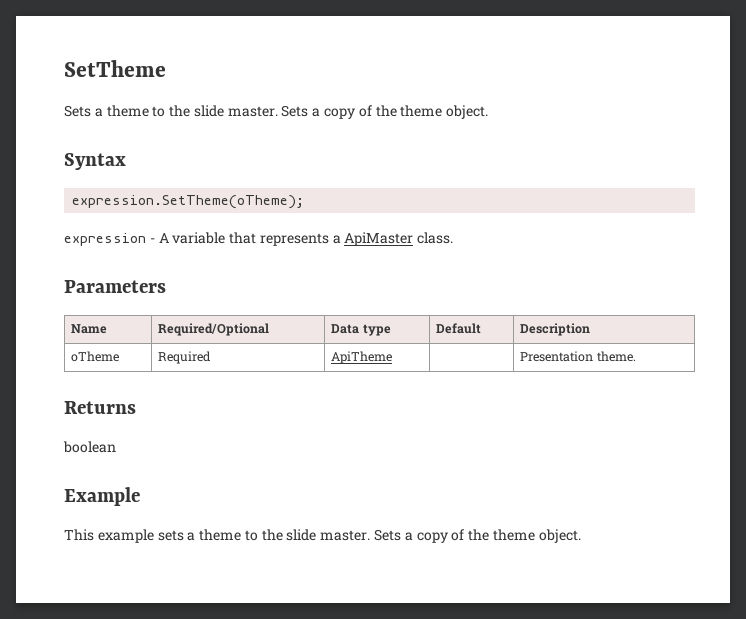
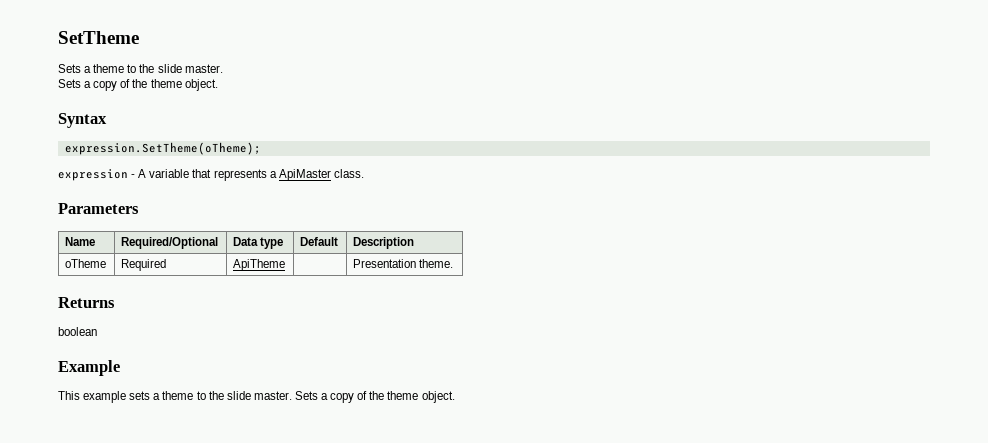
- Sets a theme to the slide master. Sets a copy of the theme object.
+ Sets a theme to the slide master.
+ Sets a copy of the theme object.

